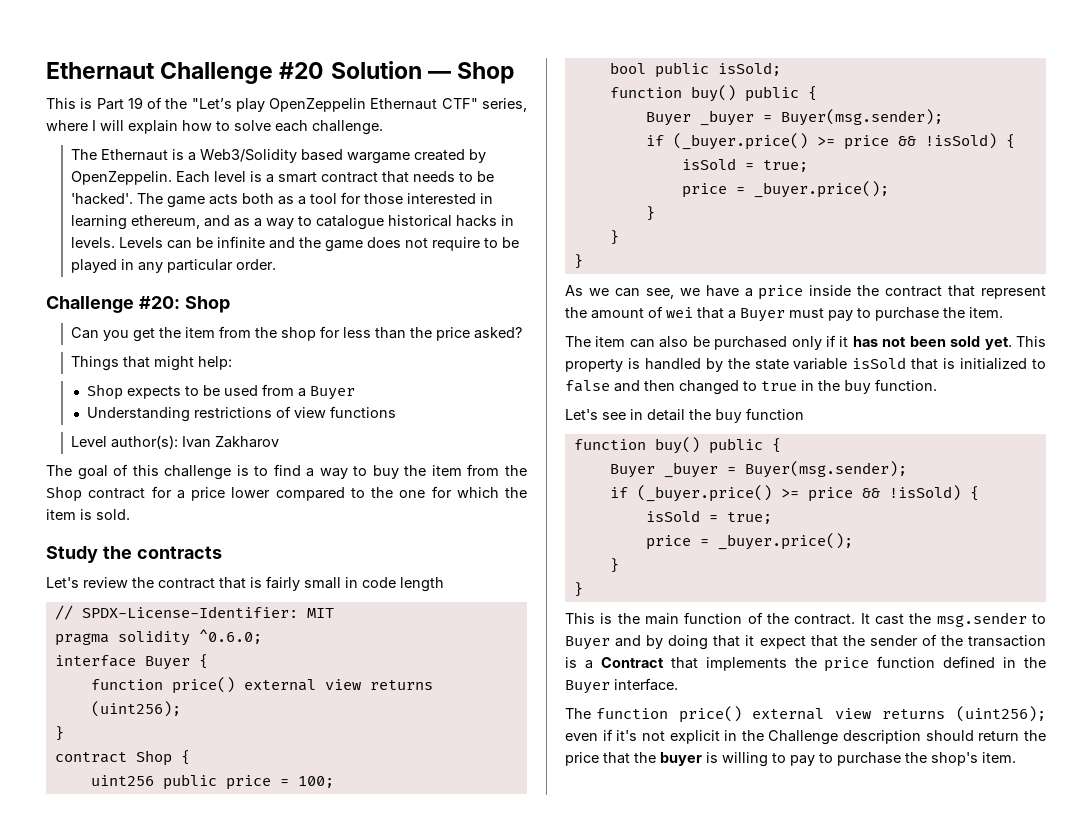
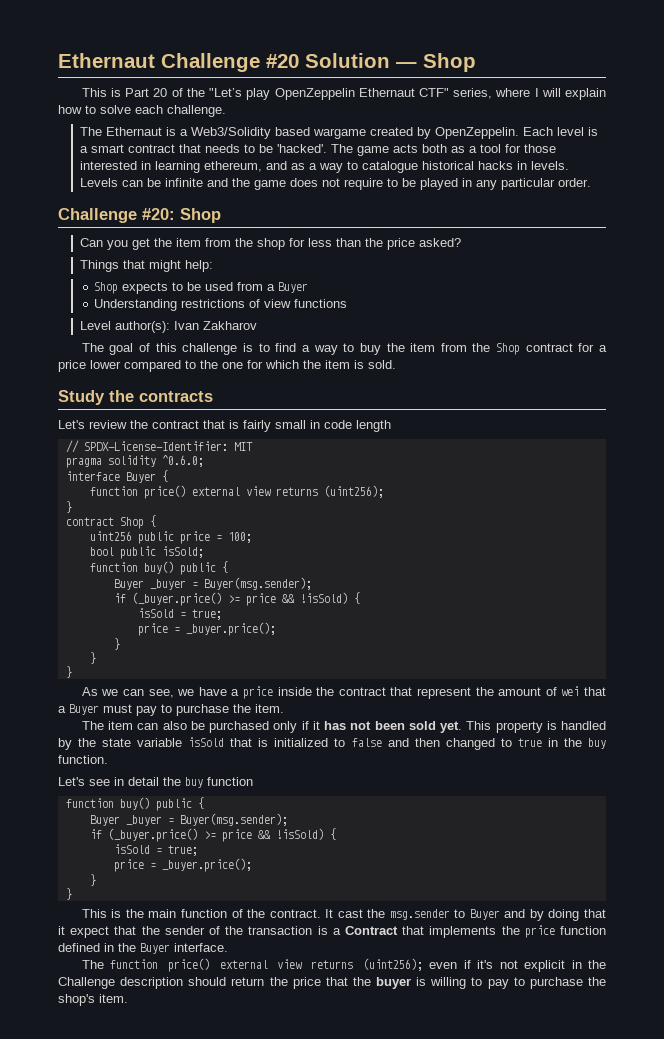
- This is Part 19 of the "Let’s play OpenZeppelin Ethernaut CTF" series, where I will explain how to solve each challenge.
+ This is Part 20 of the "Let’s play OpenZeppelin Ethernaut CTF" series, where I will explain how to solve each challenge.

